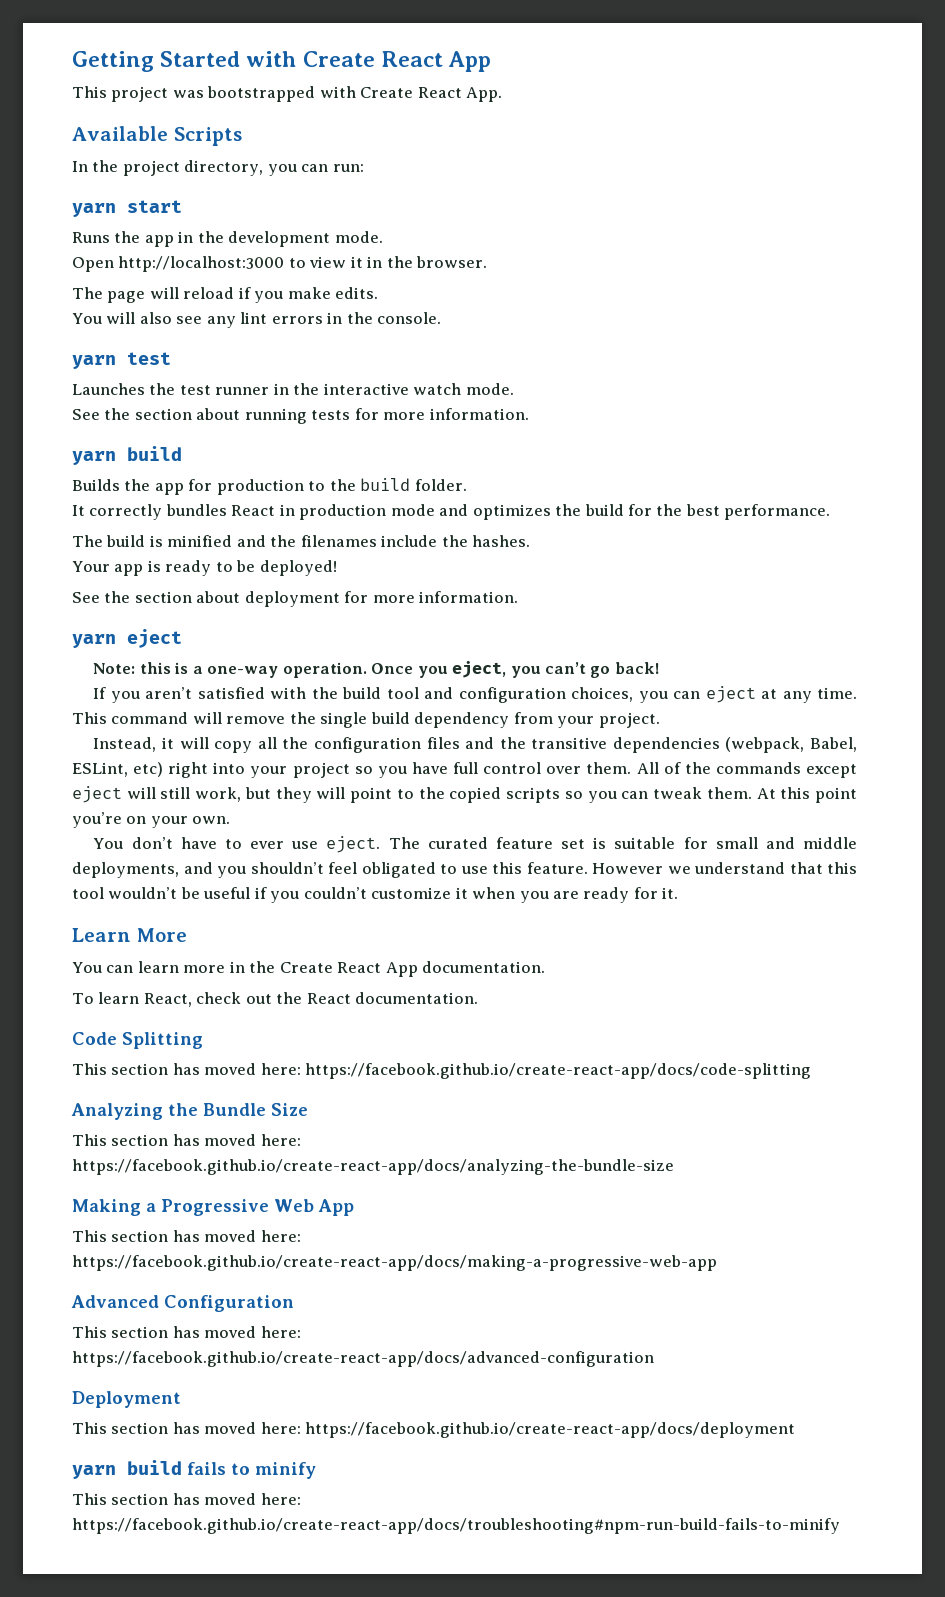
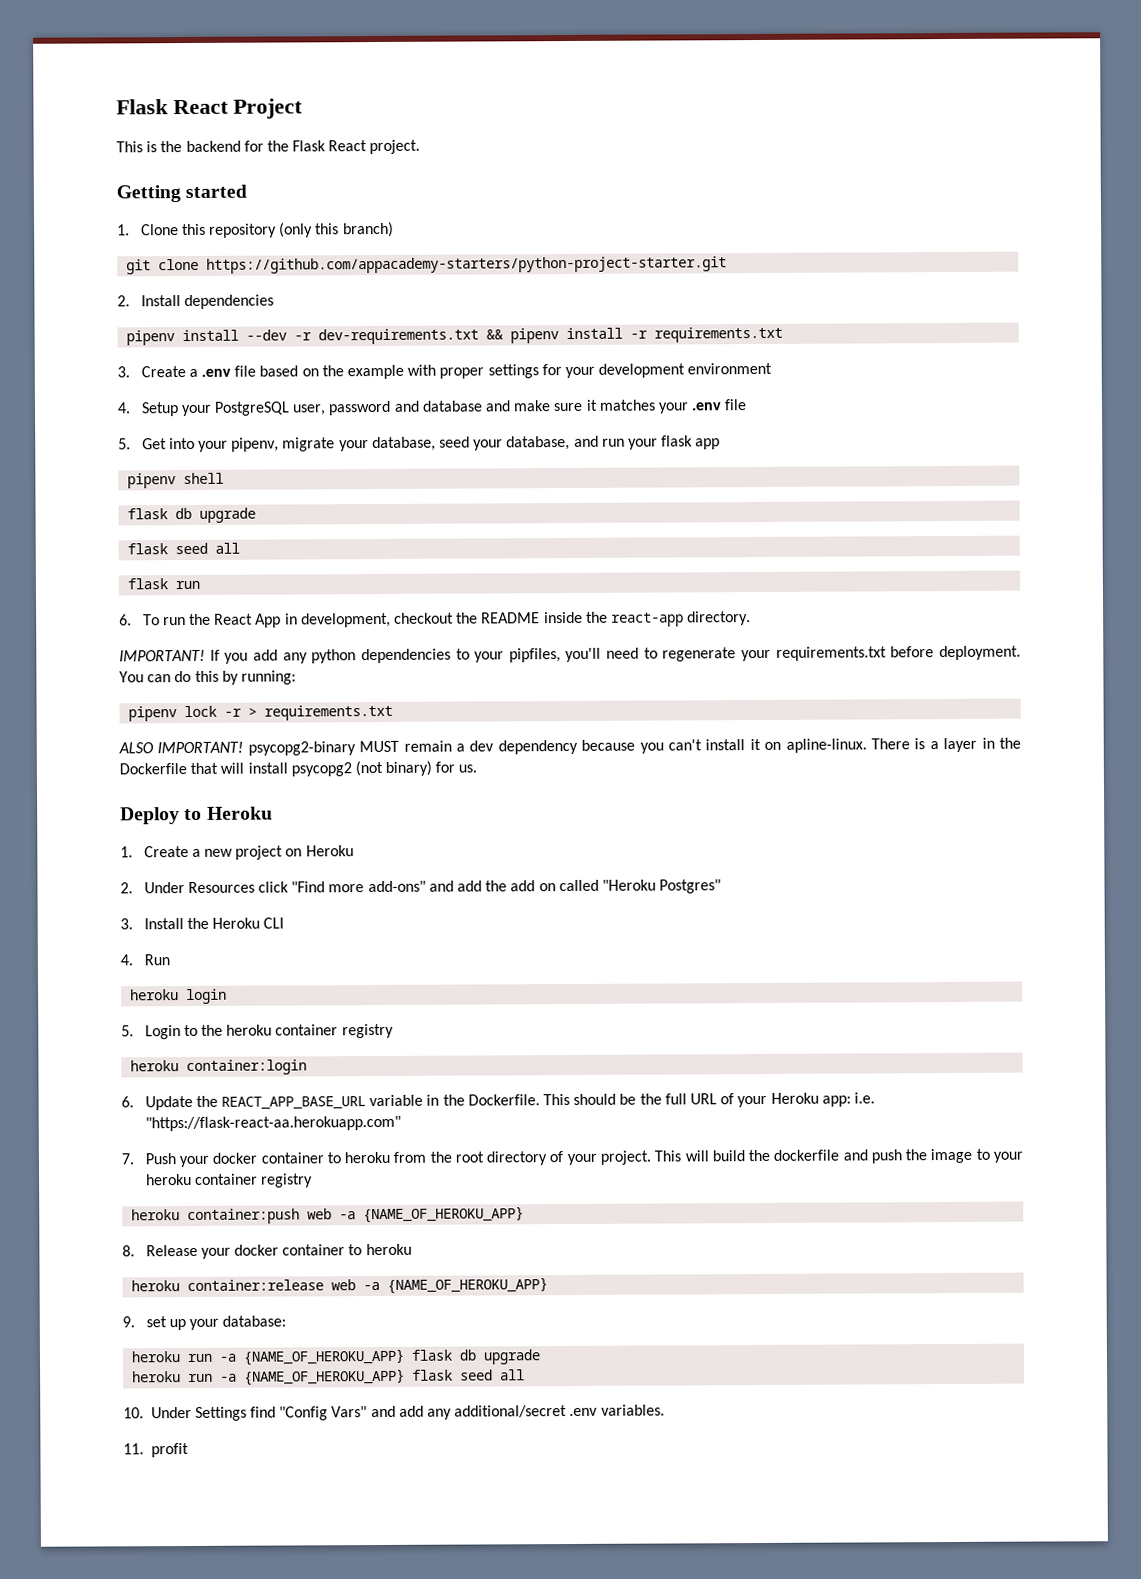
- Getting Started with Create React App
- This project was bootstrapped with Create React App.
- Available Scripts
- In the project directory, you can run:
- yarn start
- Runs the app in the development mode.
- Open http://localhost:3000 to view it in the browser.
- The page will reload if you make edits.
- You will also see any lint errors in the console.
- yarn test
- Launches the test runner in the interactive watch mode.
- See the section about running tests for more information.
- yarn build
- Builds the app for production to the build folder.
- It correctly bundles React in production mode and optimizes the build for the best performance.
- The build is minified and the filenames include the hashes.
- Your app is ready to be deployed!
- See the section about deployment for more information.
- yarn eject
- Note: this is a one-way operation. Once you eject, you can’t go back!
- If you aren’t satisfied with the build tool and configuration choices, you can eject at any time. This command will remove the single build dependency from your project.
- Instead, it will copy all the configuration files and the transitive dependencies (webpack, Babel, ESLint, etc) right into your project so you have full control over them. All of the commands except eject will still work, but they will point to the copied scripts so you can tweak them. At this point you’re on your own.
- You don’t have to ever use eject. The curated feature set is suitable for small and middle deployments, and you shouldn’t feel obligated to use this feature. However we understand that this tool wouldn’t be useful if you couldn’t customize it when you are ready for it.
- Learn More
- You can learn more in the Create React App documentation.
- To learn React, check out the React documentation.
- Code Splitting
- This section has moved here: https://facebook.github.io/create-react-app/docs/code-splitting
- Analyzing the Bundle Size
- This section has moved here: https://facebook.github.io/create-react-app/docs/analyzing-the-bundle-size
- Making a Progressive Web App
- This section has moved here: https://facebook.github.io/create-react-app/docs/making-a-progressive-web-app
- Advanced Configuration
- This section has moved here: https://facebook.github.io/create-react-app/docs/advanced-configuration
- Deployment
- This section has moved here: https://facebook.github.io/create-react-app/docs/deployment
- yarn build fails to minify
- This section has moved here: https://facebook.github.io/create-react-app/docs/troubleshooting#npm-run-build-fails-to-minify
+ Flask React Project
+ This is the backend for the Flask React project.
+ Getting started
+ 1. Clone this repository (only this branch)
+ git clone https://github.com/appacademy-starters/python-project-starter.git
+ 2. Install dependencies
+ pipenv install --dev -r dev-requirements.txt && pipenv install -r requirements.txt
+ 3. Create a .env file based on the example with proper settings for your development environment
+ 4. Setup your PostgreSQL user, password and database and make sure it matches your .env file
+ 5. Get into your pipenv, migrate your database, seed your database, and run your flask app
+ pipenv shell
+ flask db upgrade
+ flask seed all
+ flask run
+ 6. To run the React App in development, checkout the README inside the react-app directory.
+ IMPORTANT! If you add any python dependencies to your pipfiles, you'll need to regenerate your requirements.txt before deployment. You can do this by running:
+ pipenv lock -r > requirements.txt
+ ALSO IMPORTANT! psycopg2-binary MUST remain a dev dependency because you can't install it on apline-linux. There is a layer in the Dockerfile that will install psycopg2 (not binary) for us.
+ Deploy to Heroku
+ 1. Create a new project on Heroku
+ 2. Under Resources click "Find more add-ons" and add the add on called "Heroku Postgres"
+ 3. Install the Heroku CLI
+ 4. Run
+ heroku login
+ 5. Login to the heroku container registry
+ heroku container:login
+ 6. Update the REACT_APP_BASE_URL variable in the Dockerfile. This should be the full URL of your Heroku app: i.e. "https://flask-react-aa.herokuapp.com"
+ 7. Push your docker container to heroku from the root directory of your project. This will build the dockerfile and push the image to your heroku container registry
+ heroku container:push web -a {NAME_OF_HEROKU_APP}
+ 8. Release your docker container to heroku
+ heroku container:release web -a {NAME_OF_HEROKU_APP}
+ 9. set up your database:
+ heroku run -a {NAME_OF_HEROKU_APP} flask db upgrade
+ heroku run -a {NAME_OF_HEROKU_APP} flask seed all
+ 10. Under Settings find "Config Vars" and add any additional/secret .env variables.
+ 11. profit

